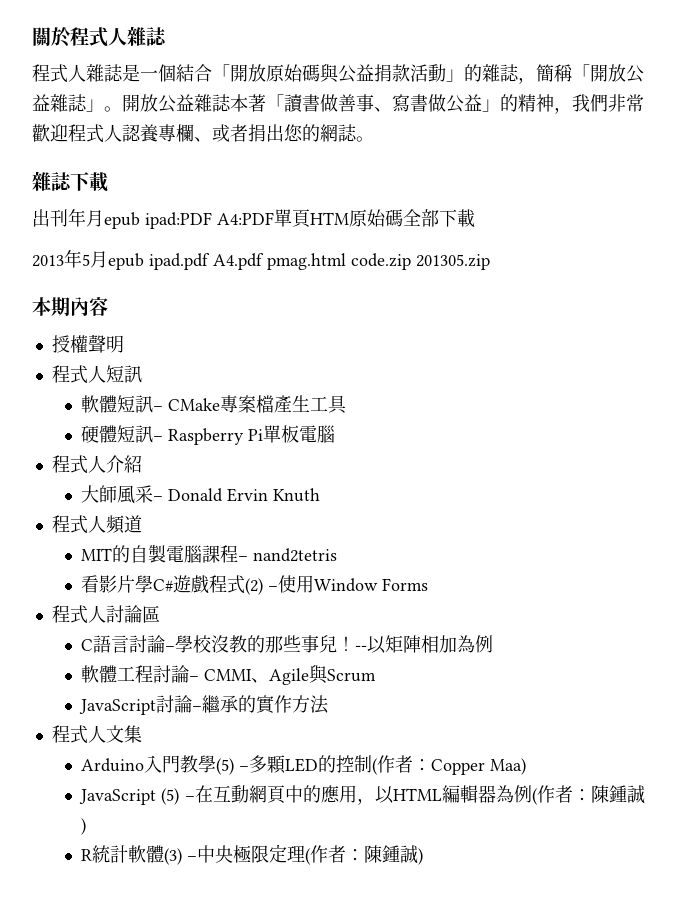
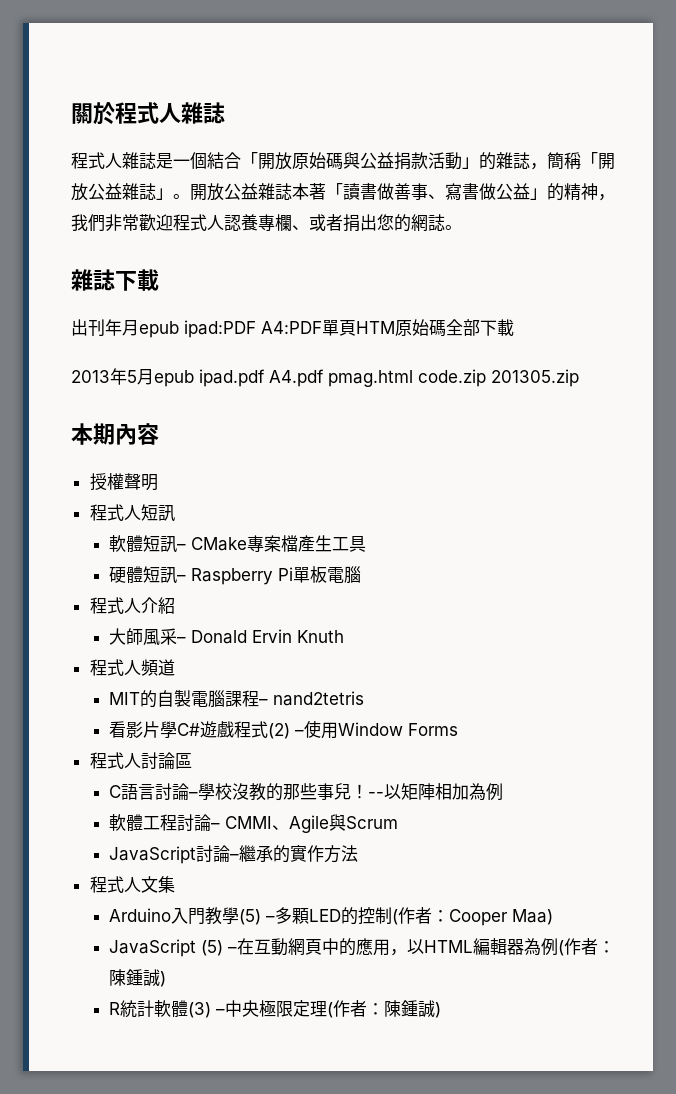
- Arduino入門教學(5) –多顆LED的控制(作者：Copper Maa)
+ Arduino入門教學(5) –多顆LED的控制(作者：Cooper Maa)

